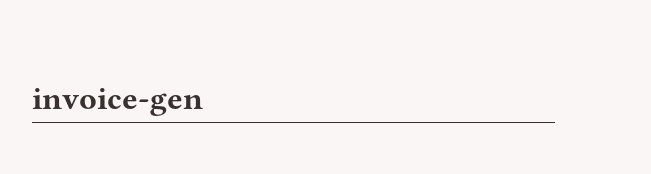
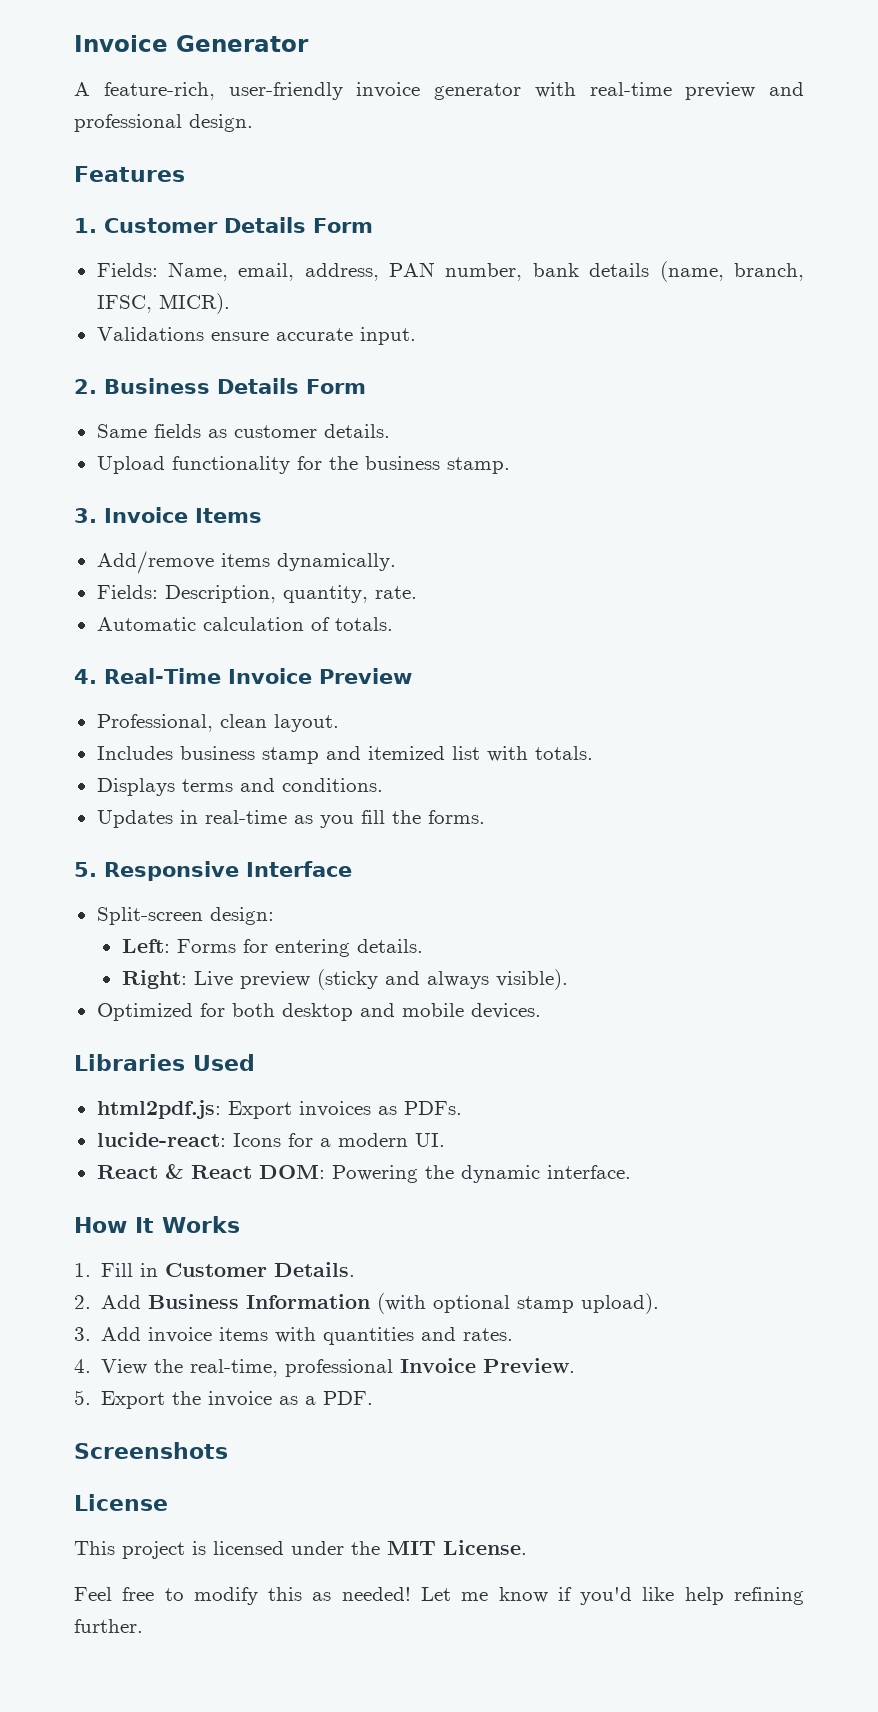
- invoice-gen
+ Invoice Generator
+ A feature-rich, user-friendly invoice generator with real-time preview and professional design.
+ Features
+ 1. Customer Details Form
+ Fields: Name, email, address, PAN number, bank details (name, branch, IFSC, MICR).
+ Validations ensure accurate input.
+ 2. Business Details Form
+ Same fields as customer details.
+ Upload functionality for the business stamp.
+ 3. Invoice Items
+ Add/remove items dynamically.
+ Fields: Description, quantity, rate.
+ Automatic calculation of totals.
+ 4. Real-Time Invoice Preview
+ Professional, clean layout.
+ Includes business stamp and itemized list with totals.
+ Displays terms and conditions.
+ Updates in real-time as you fill the forms.
+ 5. Responsive Interface
+ Split-screen design:
+ Left: Forms for entering details.
+ Right: Live preview (sticky and always visible).
+ Optimized for both desktop and mobile devices.
+ Libraries Used
+ html2pdf.js: Export invoices as PDFs.
+ lucide-react: Icons for a modern UI.
+ React & React DOM: Powering the dynamic interface.
+ How It Works
+ 1. Fill in Customer Details.
+ 2. Add Business Information (with optional stamp upload).
+ 3. Add invoice items with quantities and rates.
+ 4. View the real-time, professional Invoice Preview.
+ 5. Export the invoice as a PDF.
+ Screenshots
+ License
+ This project is licensed under the MIT License.
+ Feel free to modify this as needed! Let me know if you'd like help refining further.

